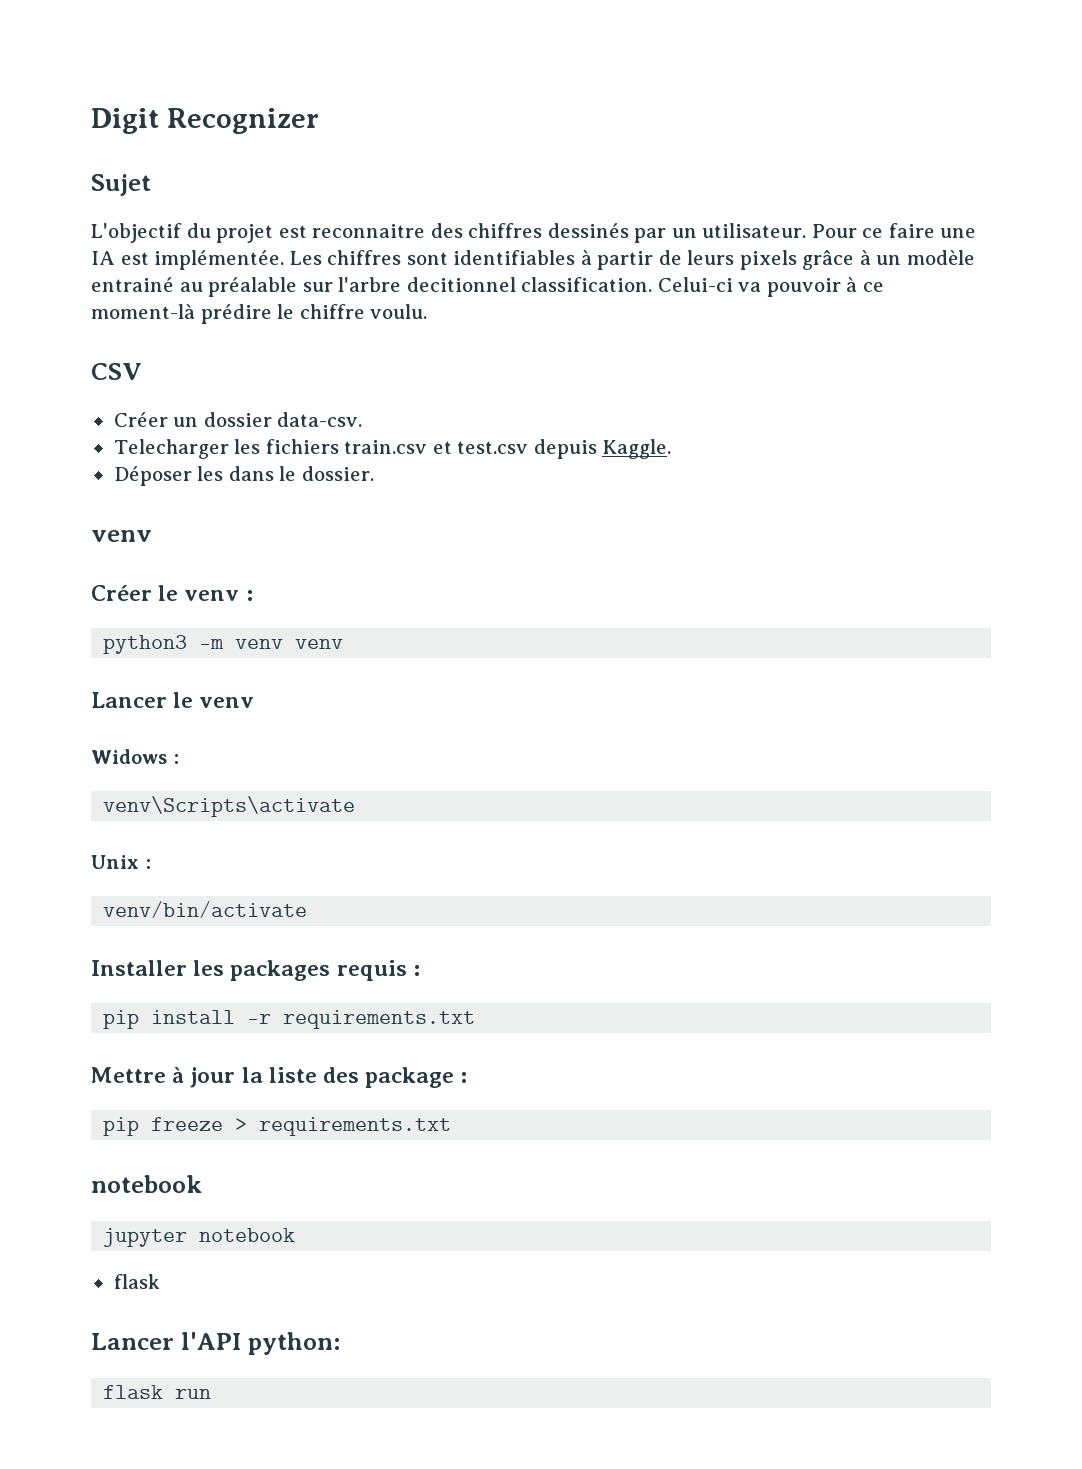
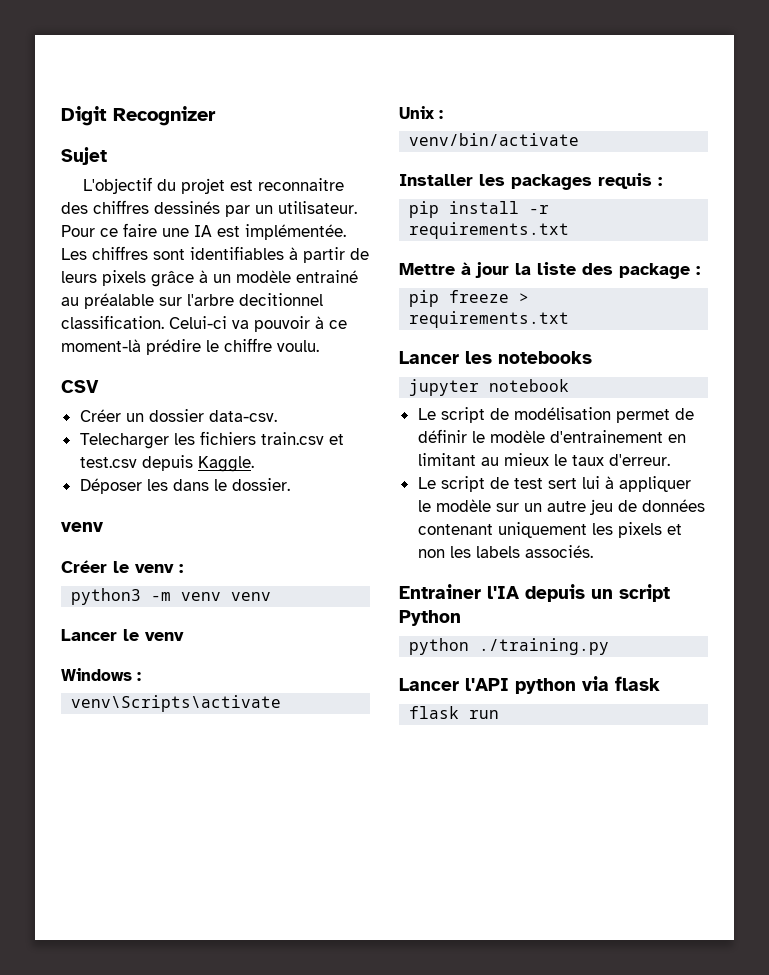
- Widows :
+ Windows :
  pip freeze > requirements.txt
- notebook
+ Lancer les notebooks
  jupyter notebook
- flask
+ Le script de modélisation permet de définir le modèle d'entrainement en limitant au mieux le taux d'erreur.
+ Le script de test sert lui à appliquer le modèle sur un autre jeu de données contenant uniquement les pixels et non les labels associés.
+ Entrainer l'IA depuis un script Python
+ python ./training.py
- Lancer l'API python:
+ Lancer l'API python via flask

